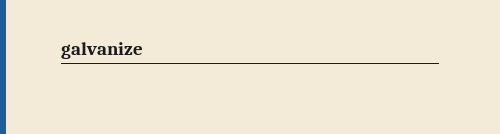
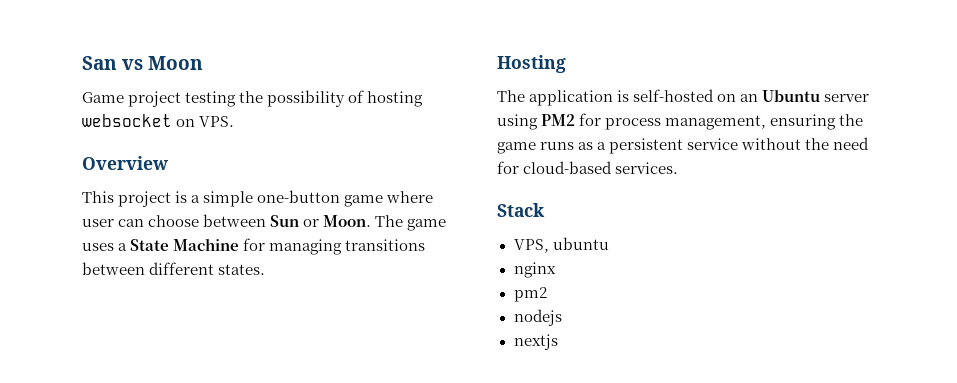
- galvanize
+ San vs Moon
+ Game project testing the possibility of hosting websocket on VPS.
+ Overview
+ This project is a simple one-button game where user can choose between Sun or Moon. The game uses a State Machine for managing transitions between different states.
+ Hosting
+ The application is self-hosted on an Ubuntu server using PM2 for process management, ensuring the game runs as a persistent service without the need for cloud-based services.
+ Stack
+ VPS, ubuntu
+ nginx
+ pm2
+ nodejs
+ nextjs

